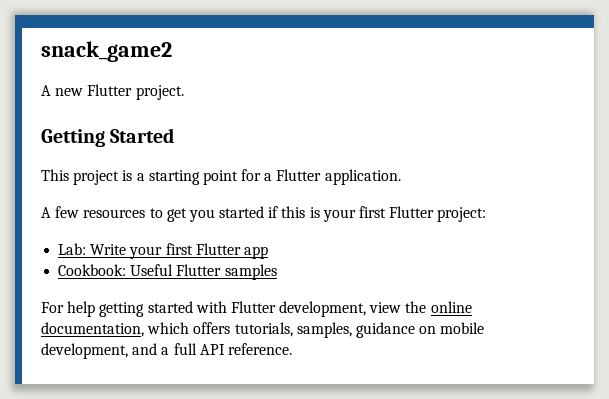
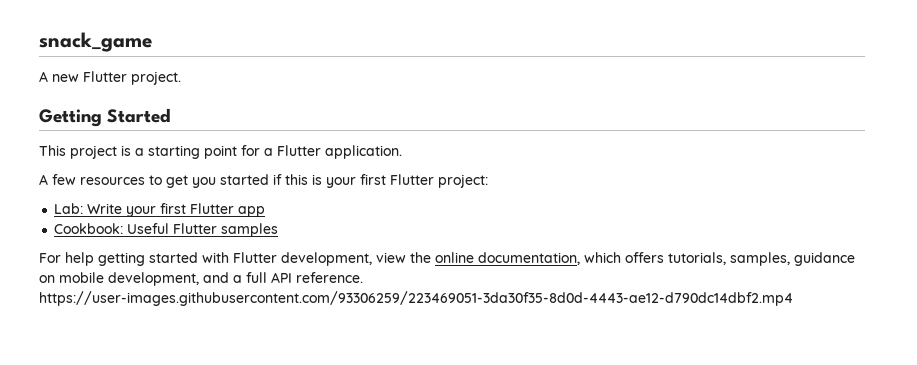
- snack_game2
+ snack_game
- For help getting started with Flutter development, view the online documentation, which offers tutorials, samples, guidance on mobile development, and a full API reference.
+ For help getting started with Flutter development, view the online documentation, which offers tutorials, samples, guidance on mobile development, and a full API reference. https://user-images.githubusercontent.com/93306259/223469051-3da30f35-8d0d-4443-ae12-d790dc14dbf2.mp4

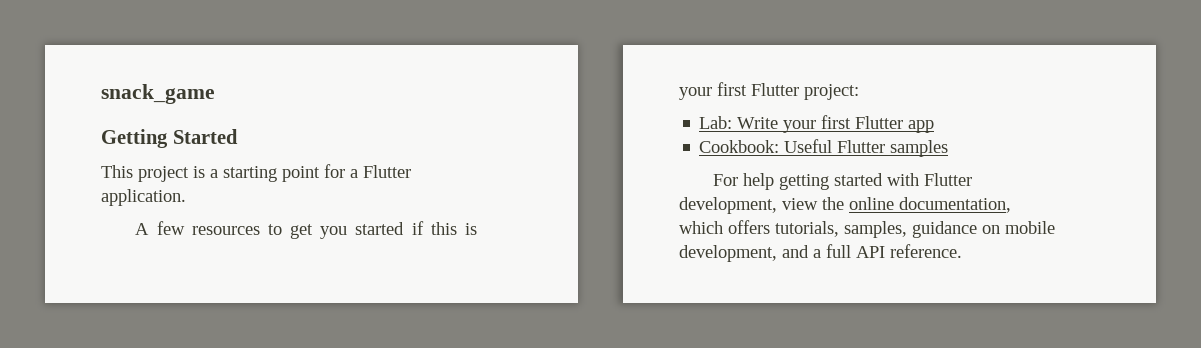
- A new Flutter project.
- For help getting started with Flutter development, view the online documentation, which offers tutorials, samples, guidance on mobile development, and a full API reference. https://user-images.githubusercontent.com/93306259/223469051-3da30f35-8d0d-4443-ae12-d790dc14dbf2.mp4
+ For help getting started with Flutter development, view the online documentation, which offers tutorials, samples, guidance on mobile development, and a full API reference.

